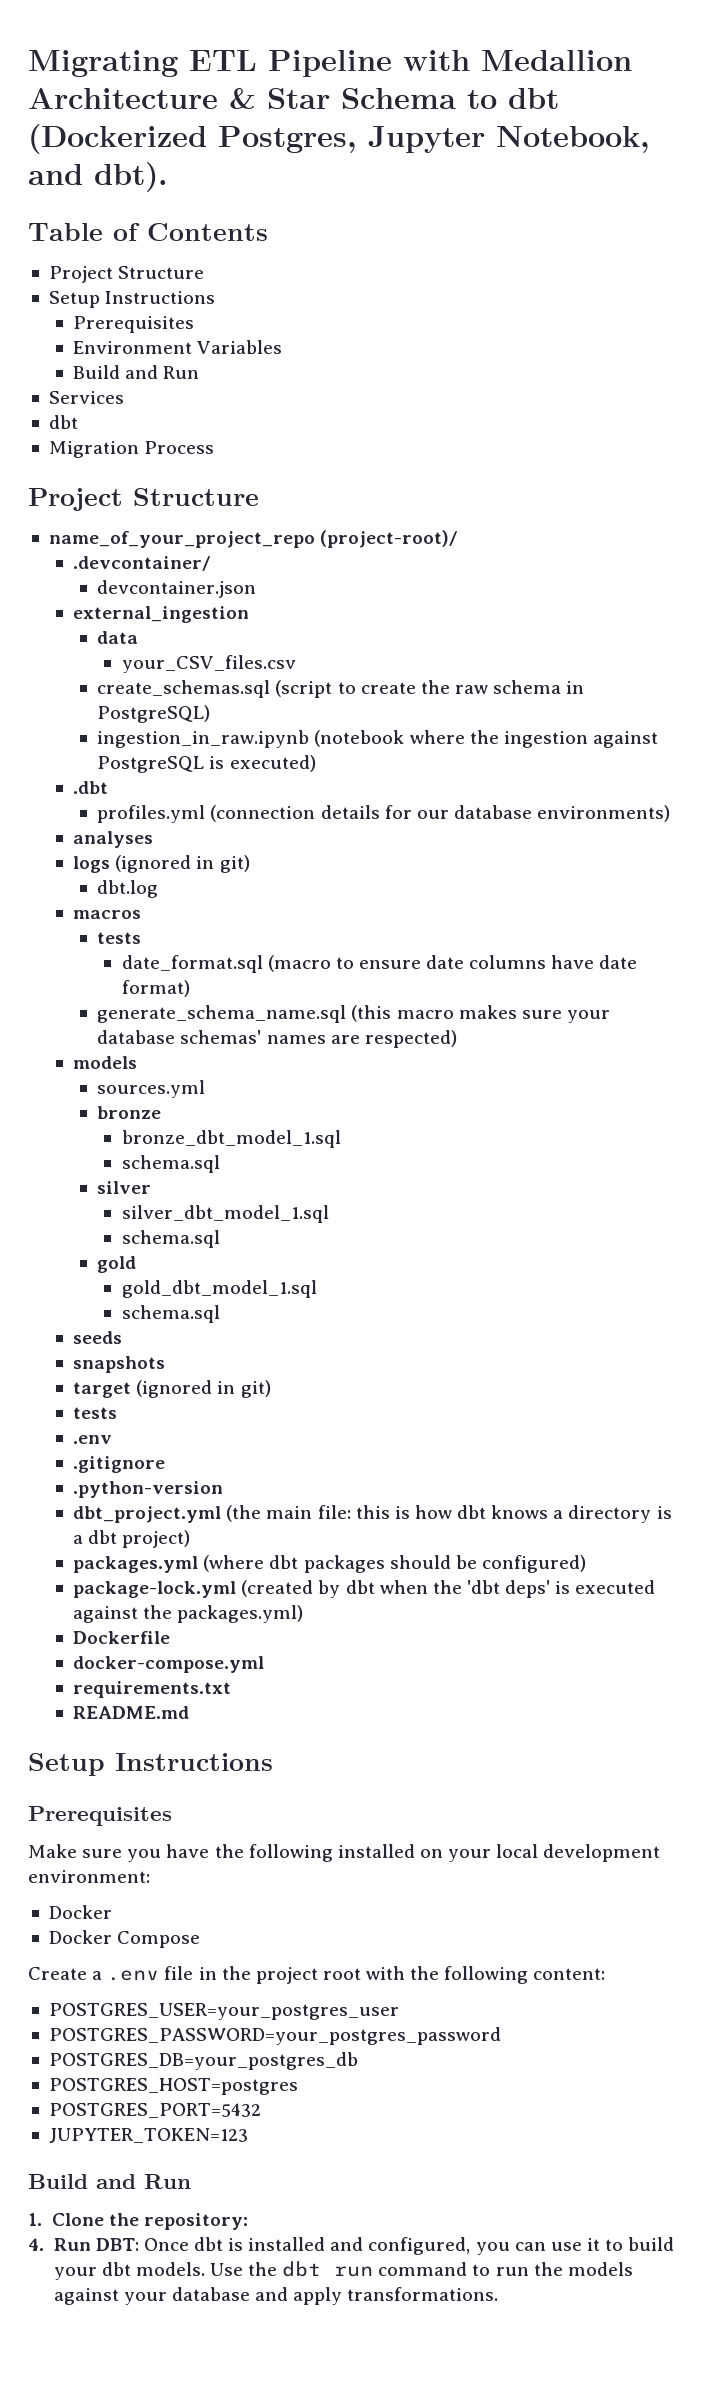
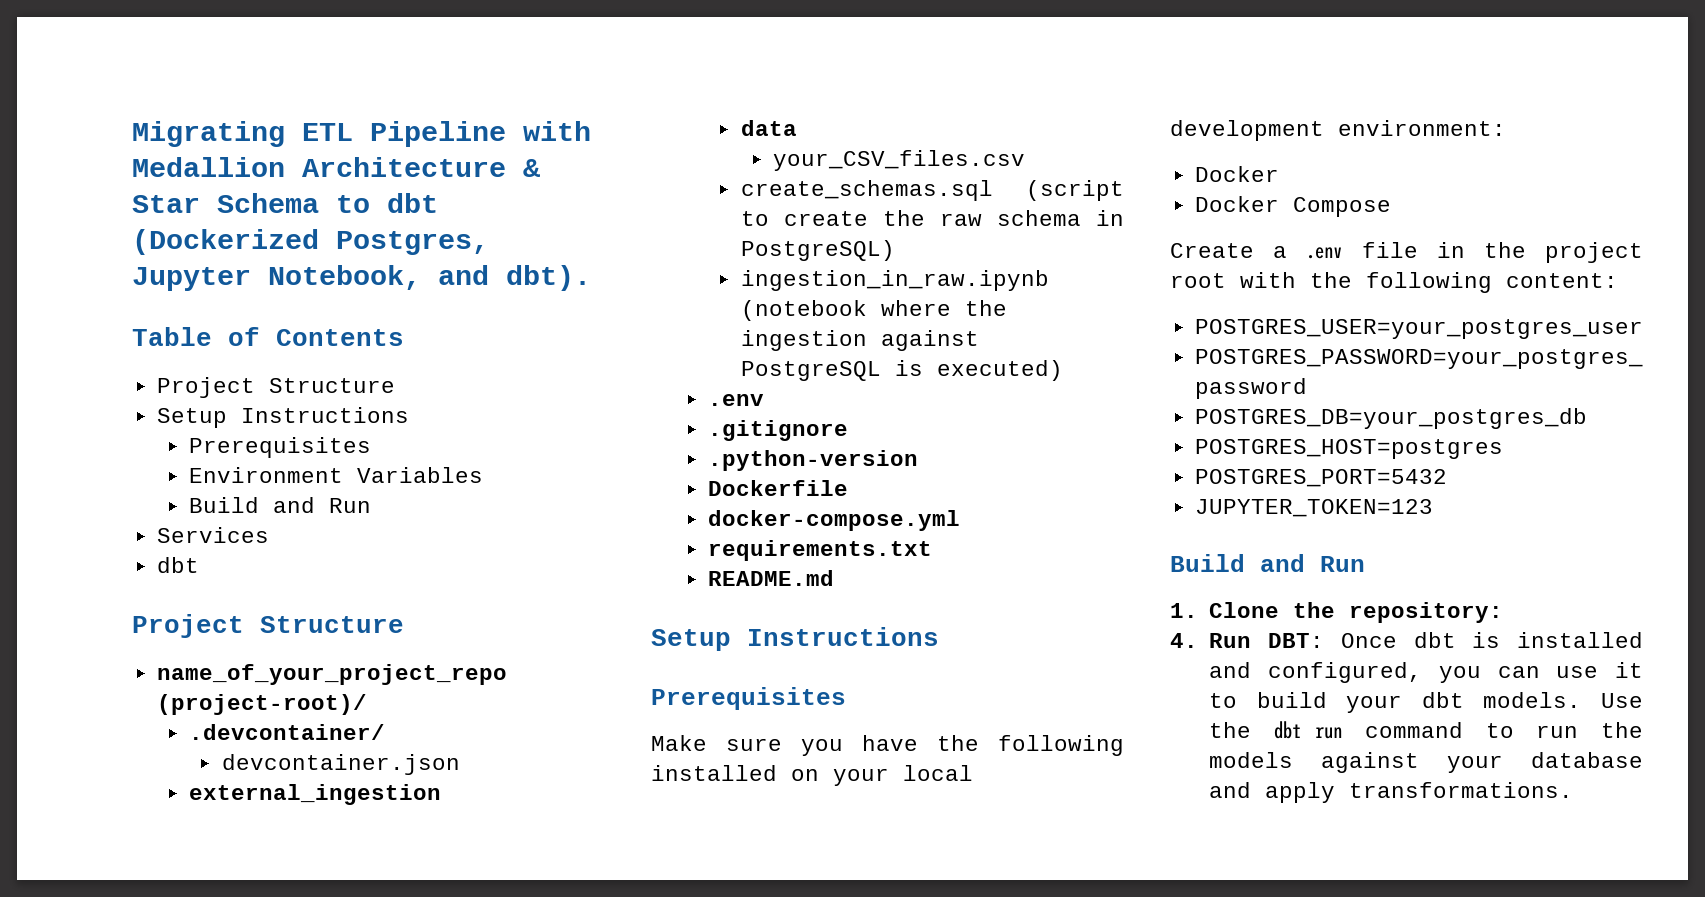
- Migration Process
  ingestion_in_raw.ipynb (notebook where the ingestion against PostgreSQL is executed)
- .dbt
- profiles.yml (connection details for our database environments)
- analyses
- logs (ignored in git)
- dbt.log
- macros
- tests
- date_format.sql (macro to ensure date columns have date format)
- generate_schema_name.sql (this macro makes sure your database schemas' names are respected)
- models
- sources.yml
- bronze
- bronze_dbt_model_1.sql
- schema.sql
- silver
- silver_dbt_model_1.sql
- schema.sql
- gold
- gold_dbt_model_1.sql
- schema.sql
- seeds
- snapshots
- target (ignored in git)
- tests
  .env
  .gitignore
  .python-version
- dbt_project.yml (the main file: this is how dbt knows a directory is a dbt project)
- packages.yml (where dbt packages should be configured)
- package-lock.yml (created by dbt when the 'dbt deps' is executed against the packages.yml)

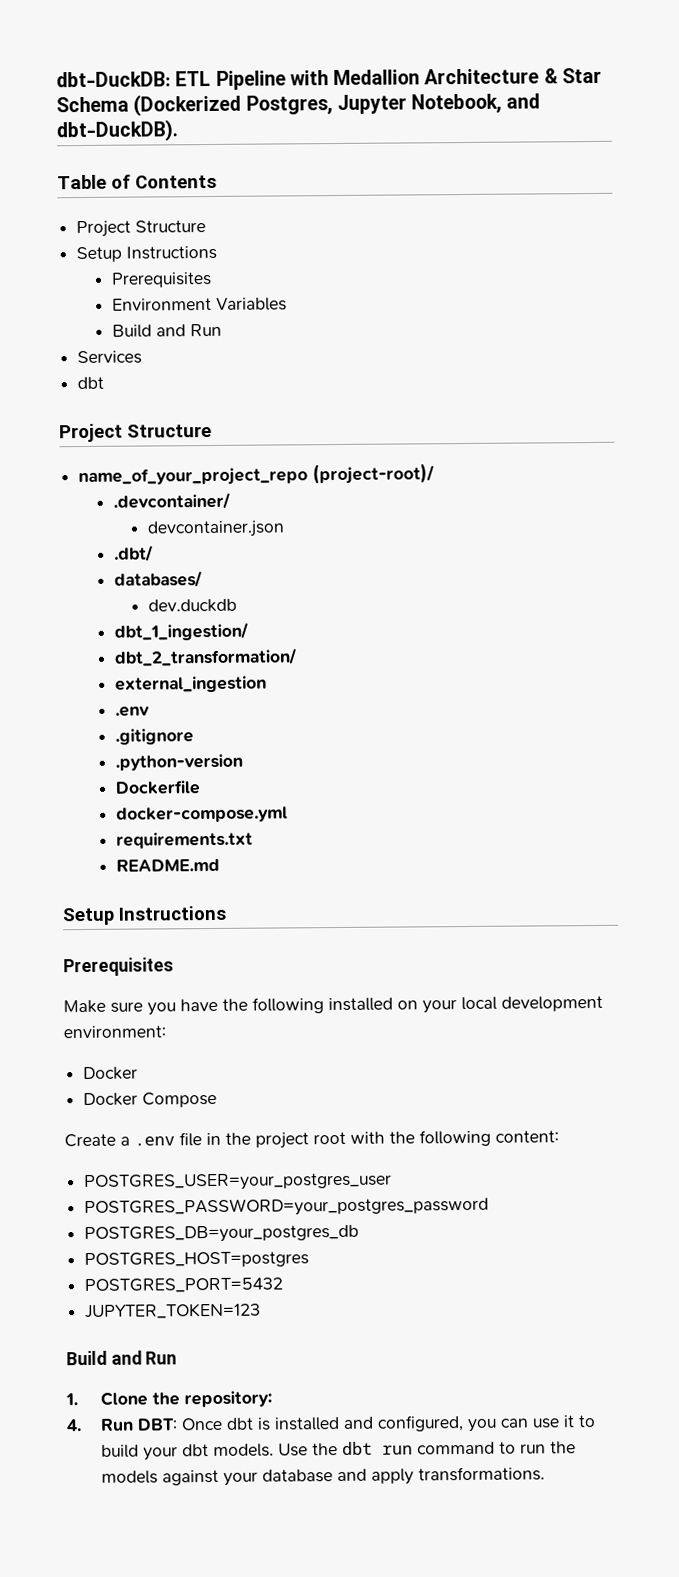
- Migrating ETL Pipeline with Medallion Architecture & Star Schema to dbt (Dockerized Postgres, Jupyter Notebook, and dbt).
+ dbt-DuckDB: ETL Pipeline with Medallion Architecture & Star Schema (Dockerized Postgres, Jupyter Notebook, and dbt-DuckDB).
+ .dbt/
+ databases/
+ dev.duckdb
+ dbt_1_ingestion/
+ dbt_2_transformation/
  external_ingestion
- data
- your_CSV_files.csv
- create_schemas.sql (script to create the raw schema in PostgreSQL)
- ingestion_in_raw.ipynb (notebook where the ingestion against PostgreSQL is executed)

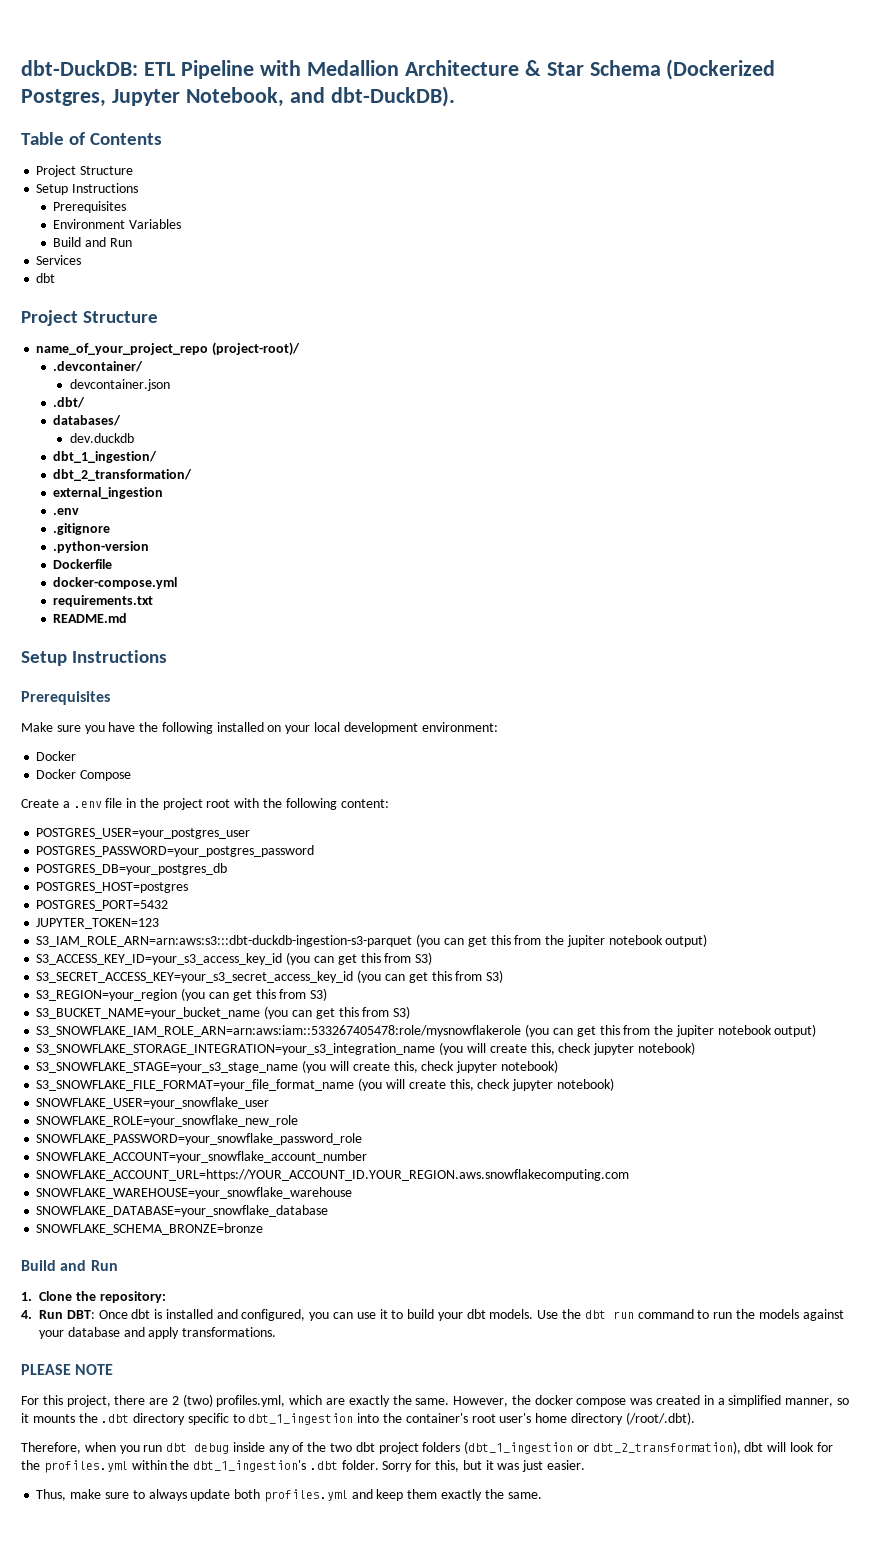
+ S3_IAM_ROLE_ARN=arn:aws:s3:::dbt-duckdb-ingestion-s3-parquet (you can get this from the jupiter notebook output)
+ S3_ACCESS_KEY_ID=your_s3_access_key_id (you can get this from S3)
+ S3_SECRET_ACCESS_KEY=your_s3_secret_access_key_id (you can get this from S3)
+ S3_REGION=your_region (you can get this from S3)
+ S3_BUCKET_NAME=your_bucket_name (you can get this from S3)
+ S3_SNOWFLAKE_IAM_ROLE_ARN=arn:aws:iam::533267405478:role/mysnowflakerole (you can get this from the jupiter notebook output)
+ S3_SNOWFLAKE_STORAGE_INTEGRATION=your_s3_integration_name (you will create this, check jupyter notebook)
+ S3_SNOWFLAKE_STAGE=your_s3_stage_name (you will create this, check jupyter notebook)
+ S3_SNOWFLAKE_FILE_FORMAT=your_file_format_name (you will create this, check jupyter notebook)
+ SNOWFLAKE_USER=your_snowflake_user
+ SNOWFLAKE_ROLE=your_snowflake_new_role
+ SNOWFLAKE_PASSWORD=your_snowflake_password_role
+ SNOWFLAKE_ACCOUNT=your_snowflake_account_number
+ SNOWFLAKE_ACCOUNT_URL=https://YOUR_ACCOUNT_ID.YOUR_REGION.aws.snowflakecomputing.com
+ SNOWFLAKE_WAREHOUSE=your_snowflake_warehouse
+ SNOWFLAKE_DATABASE=your_snowflake_database
+ SNOWFLAKE_SCHEMA_BRONZE=bronze
+ PLEASE NOTE
+ For this project, there are 2 (two) profiles.yml, which are exactly the same. However, the docker compose was created in a simplified manner, so it mounts the .dbt directory specific to dbt_1_ingestion into the container's root user's home directory (/root/.dbt).
+ Therefore, when you run dbt debug inside any of the two dbt project folders (dbt_1_ingestion or dbt_2_transformation), dbt will look for the profiles.yml within the dbt_1_ingestion's .dbt folder. Sorry for this, but it was just easier.
+ Thus, make sure to always update both profiles.yml and keep them exactly the same.

